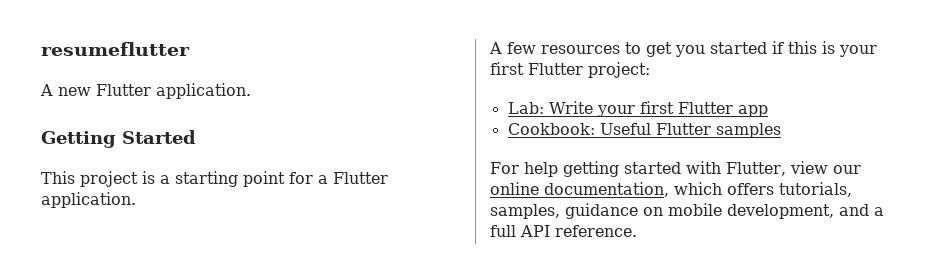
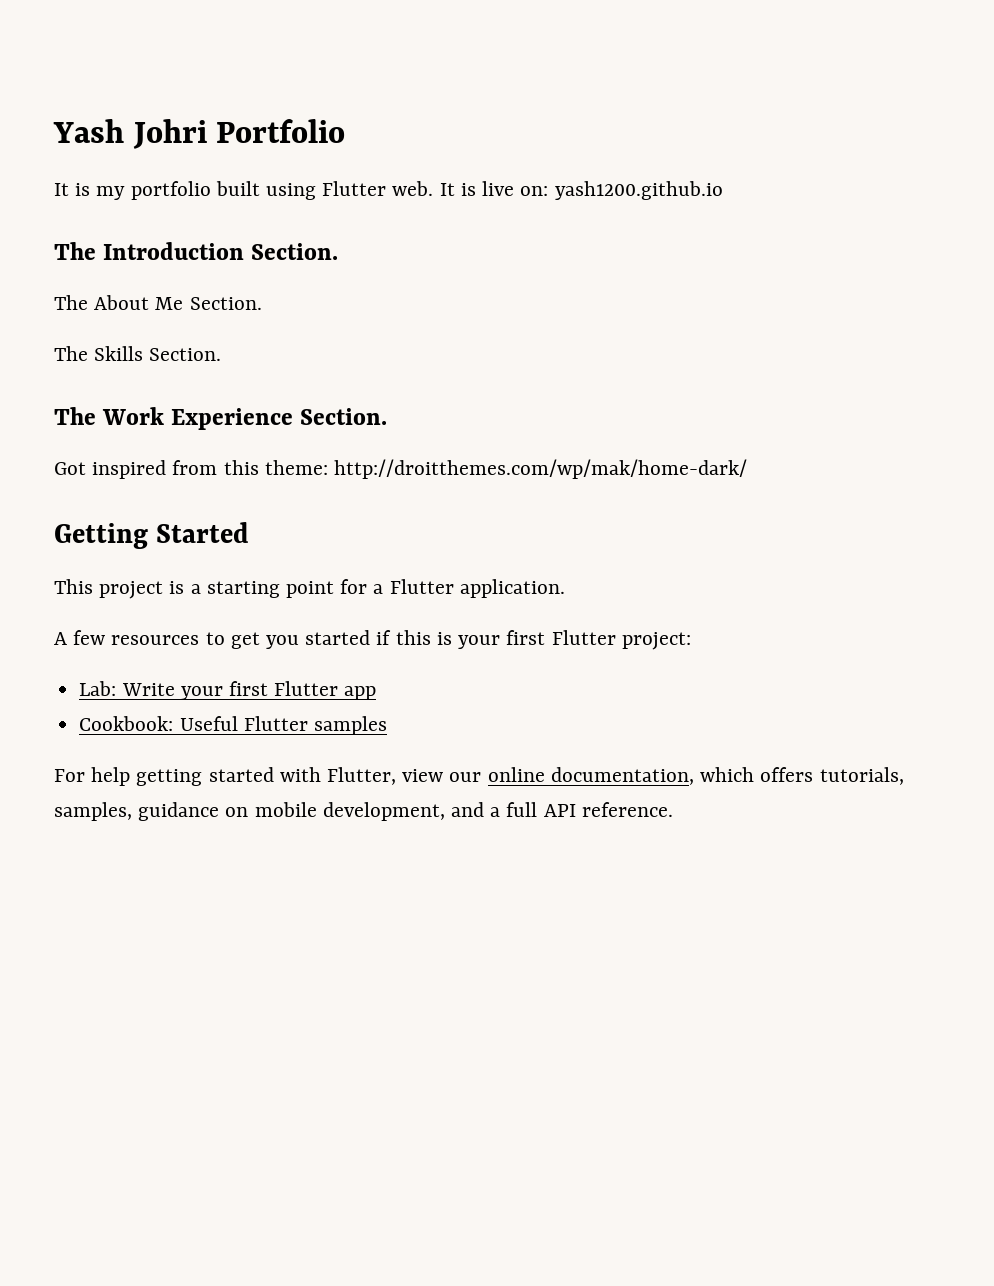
- resumeflutter
- A new Flutter application.
+ Yash Johri Portfolio
+ It is my portfolio built using Flutter web. It is live on: yash1200.github.io
+ The Introduction Section.
+ The About Me Section.
+ The Skills Section.
+ The Work Experience Section.
+ Got inspired from this theme: http://droitthemes.com/wp/mak/home-dark/

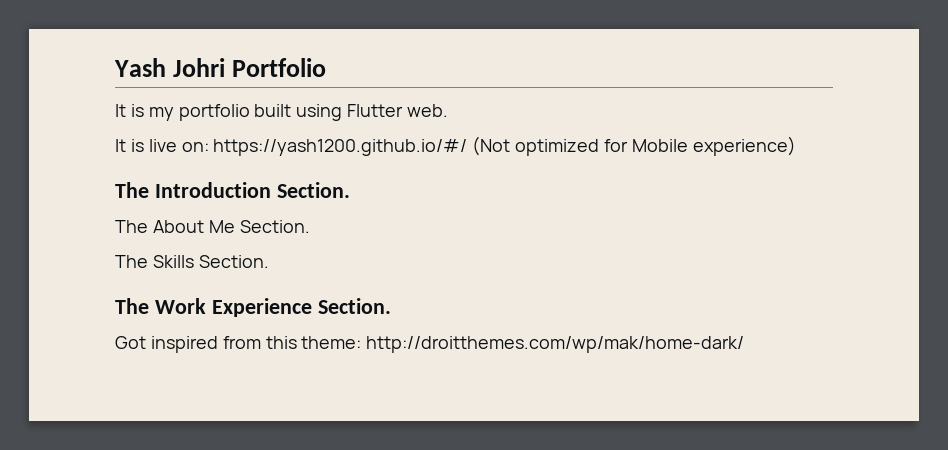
- It is my portfolio built using Flutter web. It is live on: yash1200.github.io
+ It is my portfolio built using Flutter web.
+ It is live on: https://yash1200.github.io/#/ (Not optimized for Mobile experience)
- Getting Started
- This project is a starting point for a Flutter application.
- A few resources to get you started if this is your first Flutter project:
- Lab: Write your first Flutter app
- Cookbook: Useful Flutter samples
- For help getting started with Flutter, view our online documentation, which offers tutorials, samples, guidance on mobile development, and a full API reference.

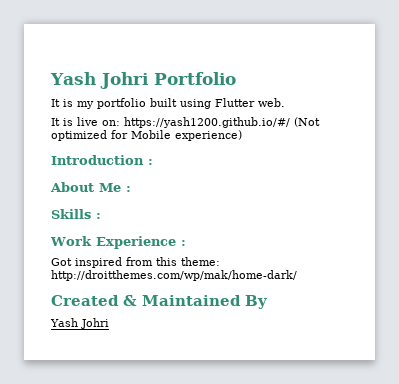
- The Introduction Section.
- The About Me Section.
- The Skills Section.
- The Work Experience Section.
+ Introduction :
+ About Me :
+ Skills :
+ Work Experience :
+ Created & Maintained By
+ Yash Johri

